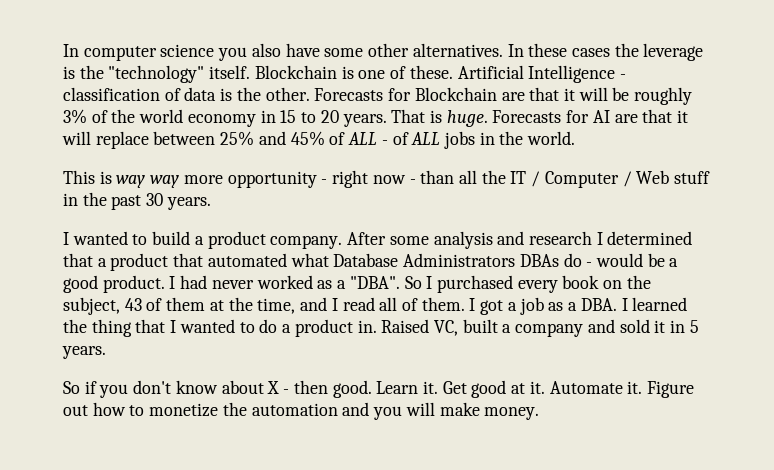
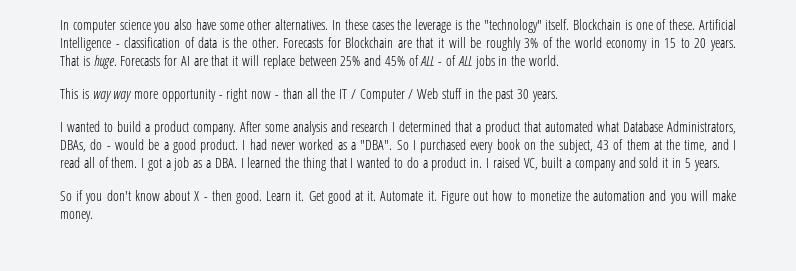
- After some analysis and research I determined that a product that automated what Database Administrators DBAs do - would be a good product.
+ After some analysis and research I determined that a product that automated what Database Administrators, DBAs, do - would be a good product.
- Raised VC, built a company and sold it in 5 years.
+ I raised VC, built a company and sold it in 5 years.

